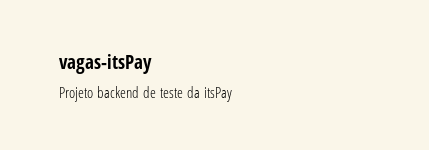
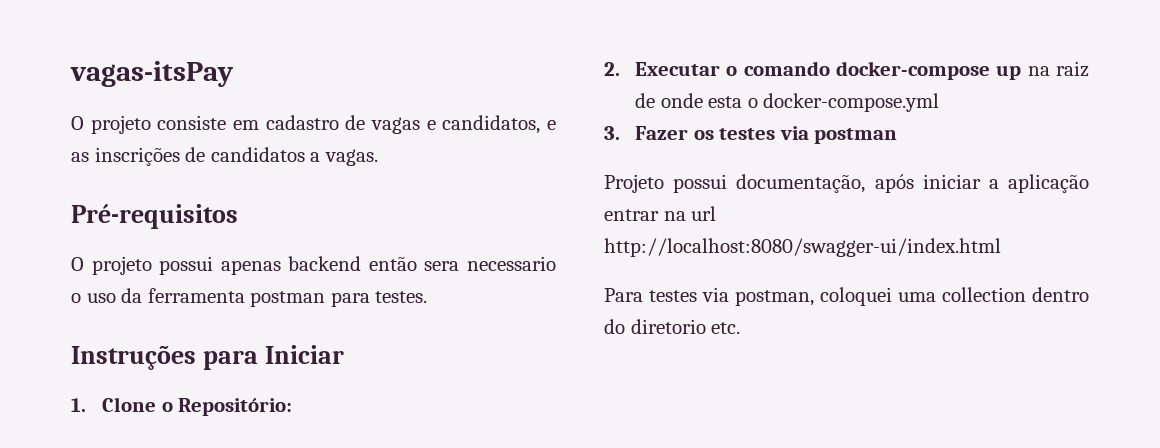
- Projeto backend de teste da itsPay
+ O projeto consiste em cadastro de vagas e candidatos, e as inscrições de candidatos a vagas.
+ Pré-requisitos
+ O projeto possui apenas backend então sera necessario o uso da ferramenta postman para testes.
+ Instruções para Iniciar
+ 1. Clone o Repositório:
+ 2. Executar o comando docker-compose up na raiz de onde esta o docker-compose.yml
+ 3. Fazer os testes via postman
+ Projeto possui documentação, após iniciar a aplicação entrar na url http://localhost:8080/swagger-ui/index.html
+ Para testes via postman, coloquei uma collection dentro do diretorio etc.

